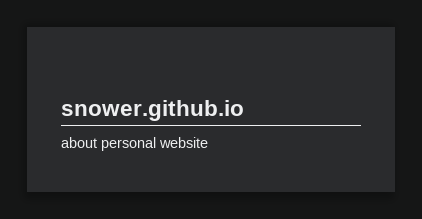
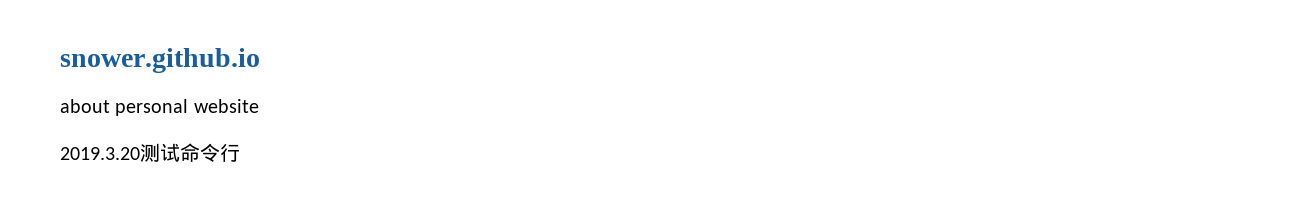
+ 2019.3.20测试命令行

